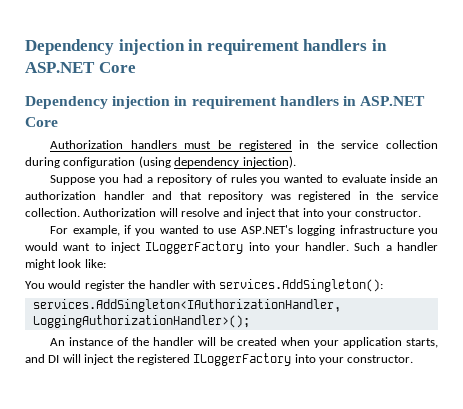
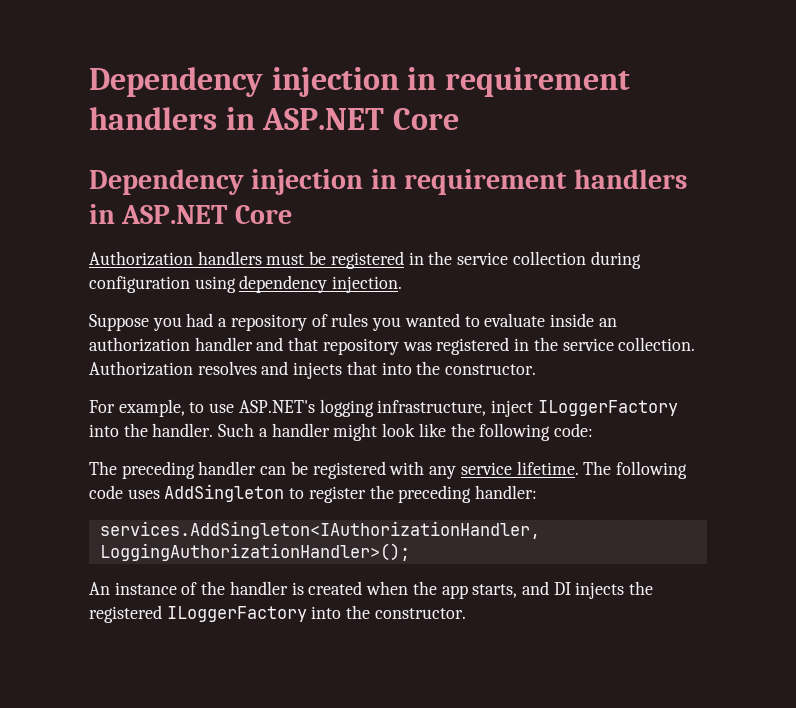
- Authorization handlers must be registered in the service collection during configuration (using dependency injection).
+ Authorization handlers must be registered in the service collection during configuration using dependency injection.
- Authorization will resolve and inject that into your constructor.
+ Authorization resolves and injects that into the constructor.
- For example, if you wanted to use ASP.NET's logging infrastructure you would want to inject ILoggerFactory into your handler.
+ For example, to use ASP.NET's logging infrastructure, inject ILoggerFactory into the handler.
- Such a handler might look like:
- You would register the handler with services.AddSingleton():
+ Such a handler might look like the following code:
+ The preceding handler can be registered with any service lifetime. The following code uses AddSingleton to register the preceding handler:
- An instance of the handler will be created when your application starts, and DI will inject the registered ILoggerFactory into your constructor.
+ An instance of the handler is created when the app starts, and DI injects the registered ILoggerFactory into the constructor.

